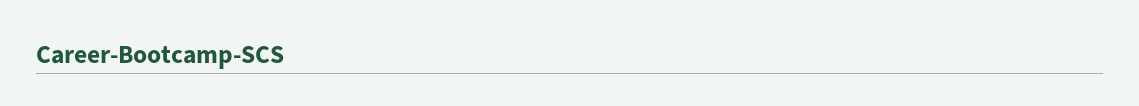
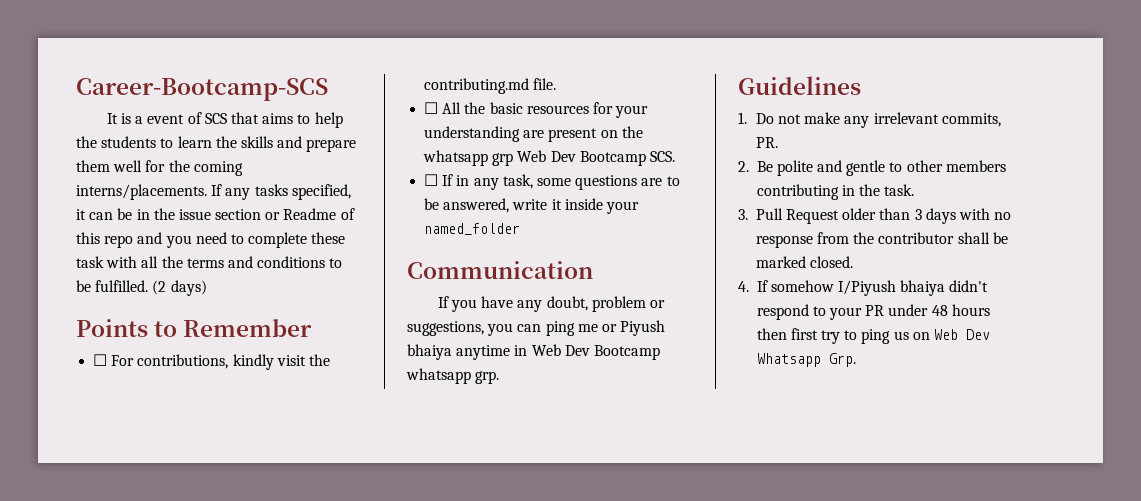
+ It is a event of SCS that aims to help the students to learn the skills and prepare them well for the coming interns/placements. If any tasks specified, it can be in the issue section or Readme of this repo and you need to complete these task with all the terms and conditions to be fulfilled. (2 days)
+ Points to Remember
+ ☐ For contributions, kindly visit the contributing.md file.
+ ☐ All the basic resources for your understanding are present on the whatsapp grp Web Dev Bootcamp SCS.
+ ☐ If in any task, some questions are to be answered, write it inside your named_folder
+ Communication
+ If you have any doubt, problem or suggestions, you can ping me or Piyush bhaiya anytime in Web Dev Bootcamp whatsapp grp.
+ Guidelines
+ 1. Do not make any irrelevant commits, PR.
+ 2. Be polite and gentle to other members contributing in the task.
+ 3. Pull Request older than 3 days with no response from the contributor shall be marked closed.
+ 4. If somehow I/Piyush bhaiya didn't respond to your PR under 48 hours then first try to ping us on Web Dev Whatsapp Grp.

